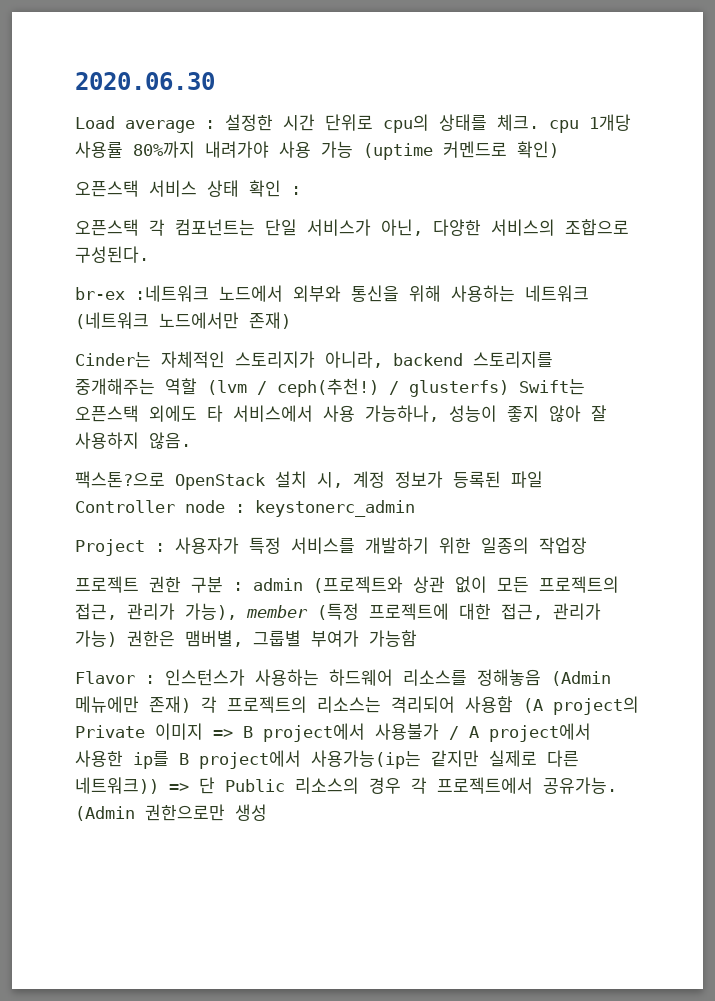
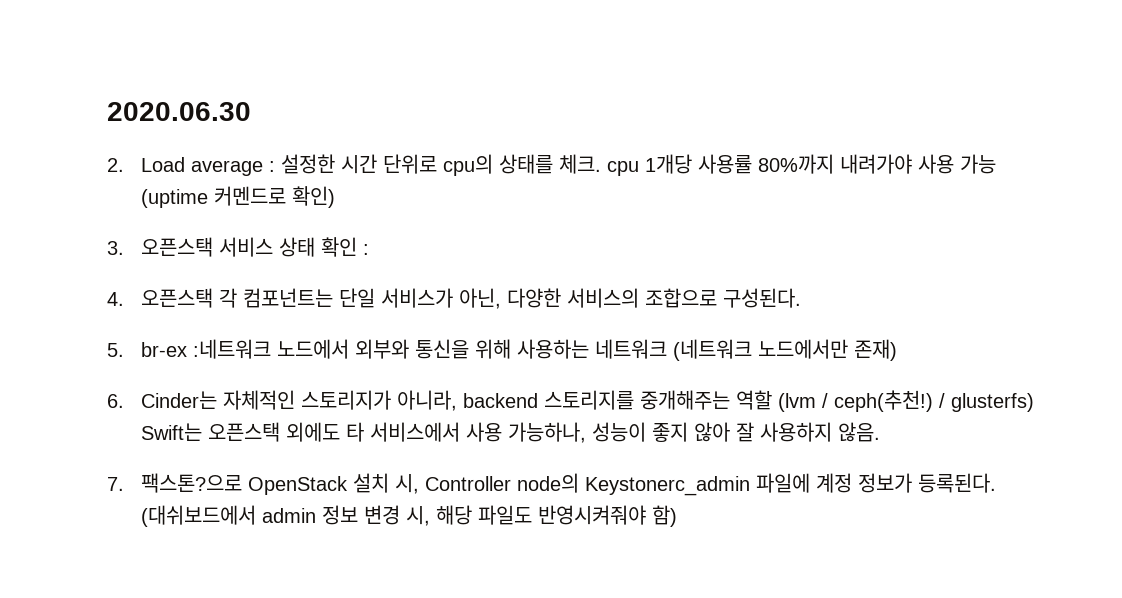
- Load average : 설정한 시간 단위로 cpu의 상태를 체크. cpu 1개당 사용률 80%까지 내려가야 사용 가능 (uptime 커멘드로 확인)
+ 2. Load average : 설정한 시간 단위로 cpu의 상태를 체크. cpu 1개당 사용률 80%까지 내려가야 사용 가능 (uptime 커멘드로 확인)
- 오픈스택 서비스 상태 확인 :
+ 3. 오픈스택 서비스 상태 확인 :
- 오픈스택 각 컴포넌트는 단일 서비스가 아닌, 다양한 서비스의 조합으로 구성된다.
+ 4. 오픈스택 각 컴포넌트는 단일 서비스가 아닌, 다양한 서비스의 조합으로 구성된다.
- br-ex :네트워크 노드에서 외부와 통신을 위해 사용하는 네트워크 (네트워크 노드에서만 존재)
+ 5. br-ex :네트워크 노드에서 외부와 통신을 위해 사용하는 네트워크 (네트워크 노드에서만 존재)
- Cinder는 자체적인 스토리지가 아니라, backend 스토리지를 중개해주는 역할 (lvm / ceph(추천!)
+ 6. Cinder는 자체적인 스토리지가 아니라, backend 스토리지를 중개해주는 역할 (lvm / ceph(추천!)
- 팩스톤?으로 OpenStack 설치 시, 계정 정보가 등록된 파일 Controller node : keystonerc_admin
- Project : 사용자가 특정 서비스를 개발하기 위한 일종의 작업장
- 프로젝트 권한 구분 : admin (프로젝트와 상관 없이 모든 프로젝트의 접근, 관리가 가능), member (특정 프로젝트에 대한 접근, 관리가 가능) 권한은 맴버별, 그룹별 부여가 가능함
- Flavor : 인스턴스가 사용하는 하드웨어 리소스를 정해놓음 (Admin 메뉴에만 존재) 각 프로젝트의 리소스는 격리되어 사용함 (A project의 Private 이미지 => B project에서 사용불가 / A project에서 사용한 ip를 B project에서 사용가능(ip는 같지만 실제로 다른 네트워크)) => 단 Public 리소스의 경우 각 프로젝트에서 공유가능. (Admin 권한으로만 생성
+ 7. 팩스톤?으로 OpenStack 설치 시, Controller node의 Keystonerc_admin 파일에 계정 정보가 등록된다. (대쉬보드에서 admin 정보 변경 시, 해당 파일도 반영시켜줘야 함)

